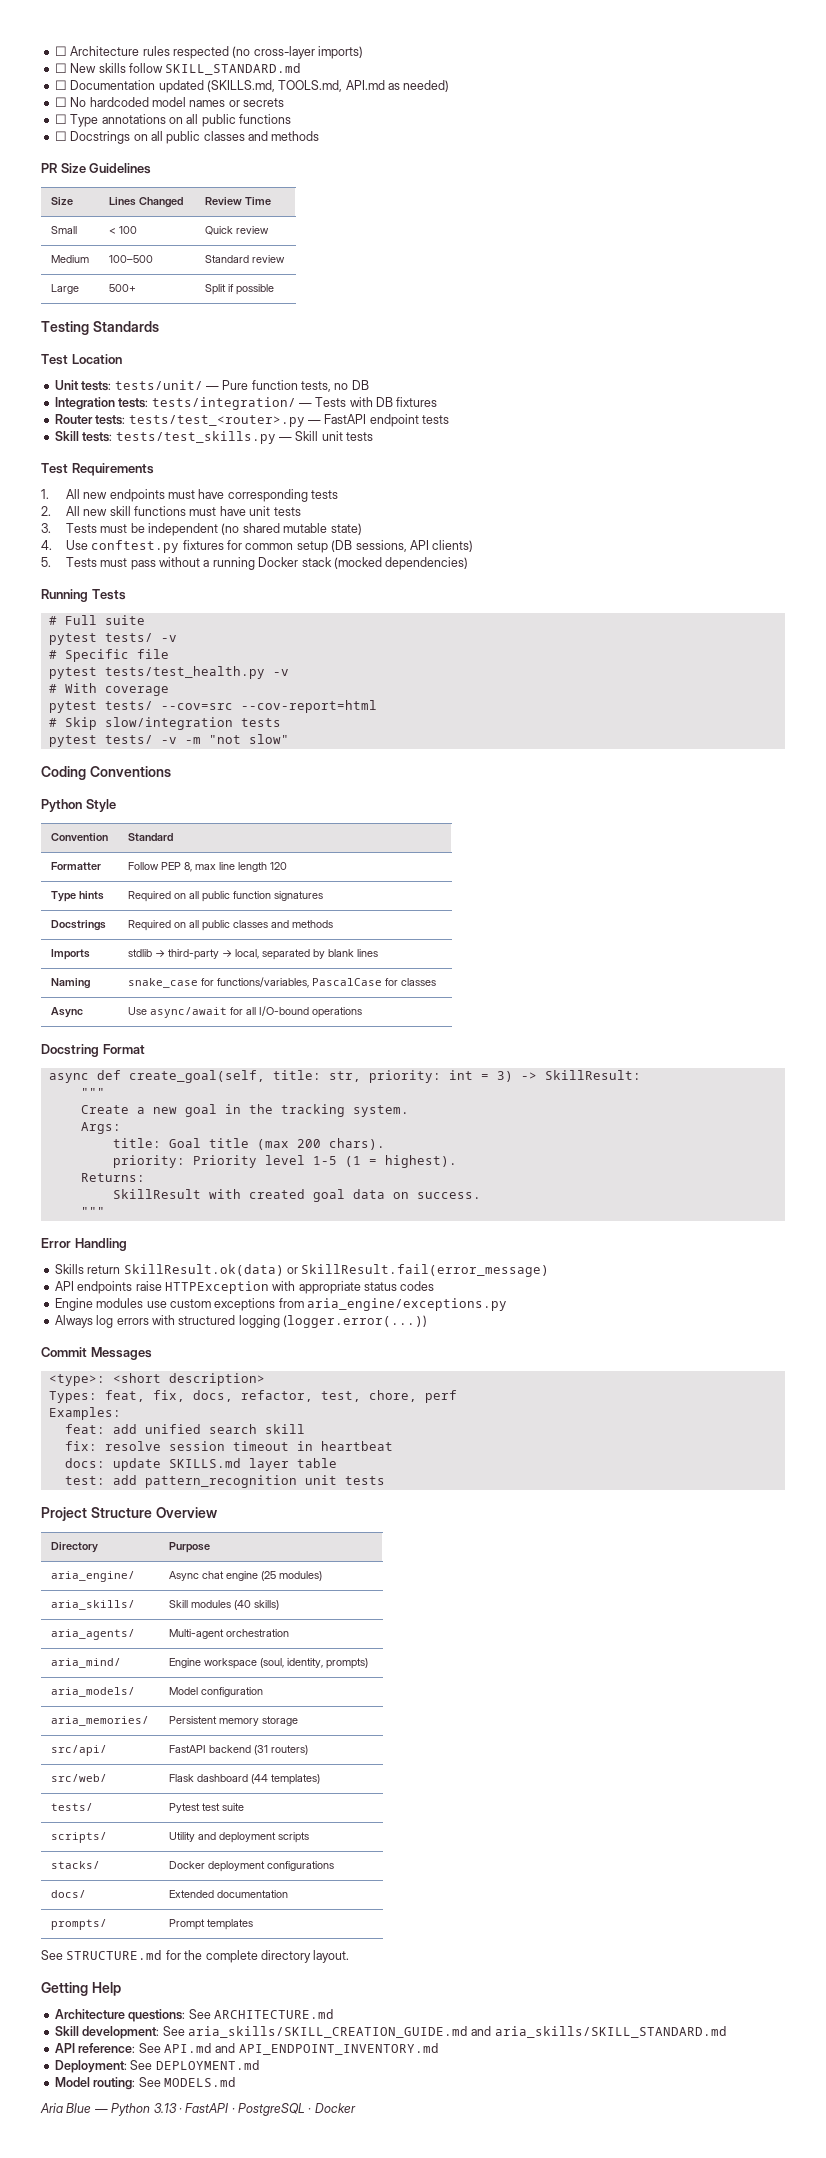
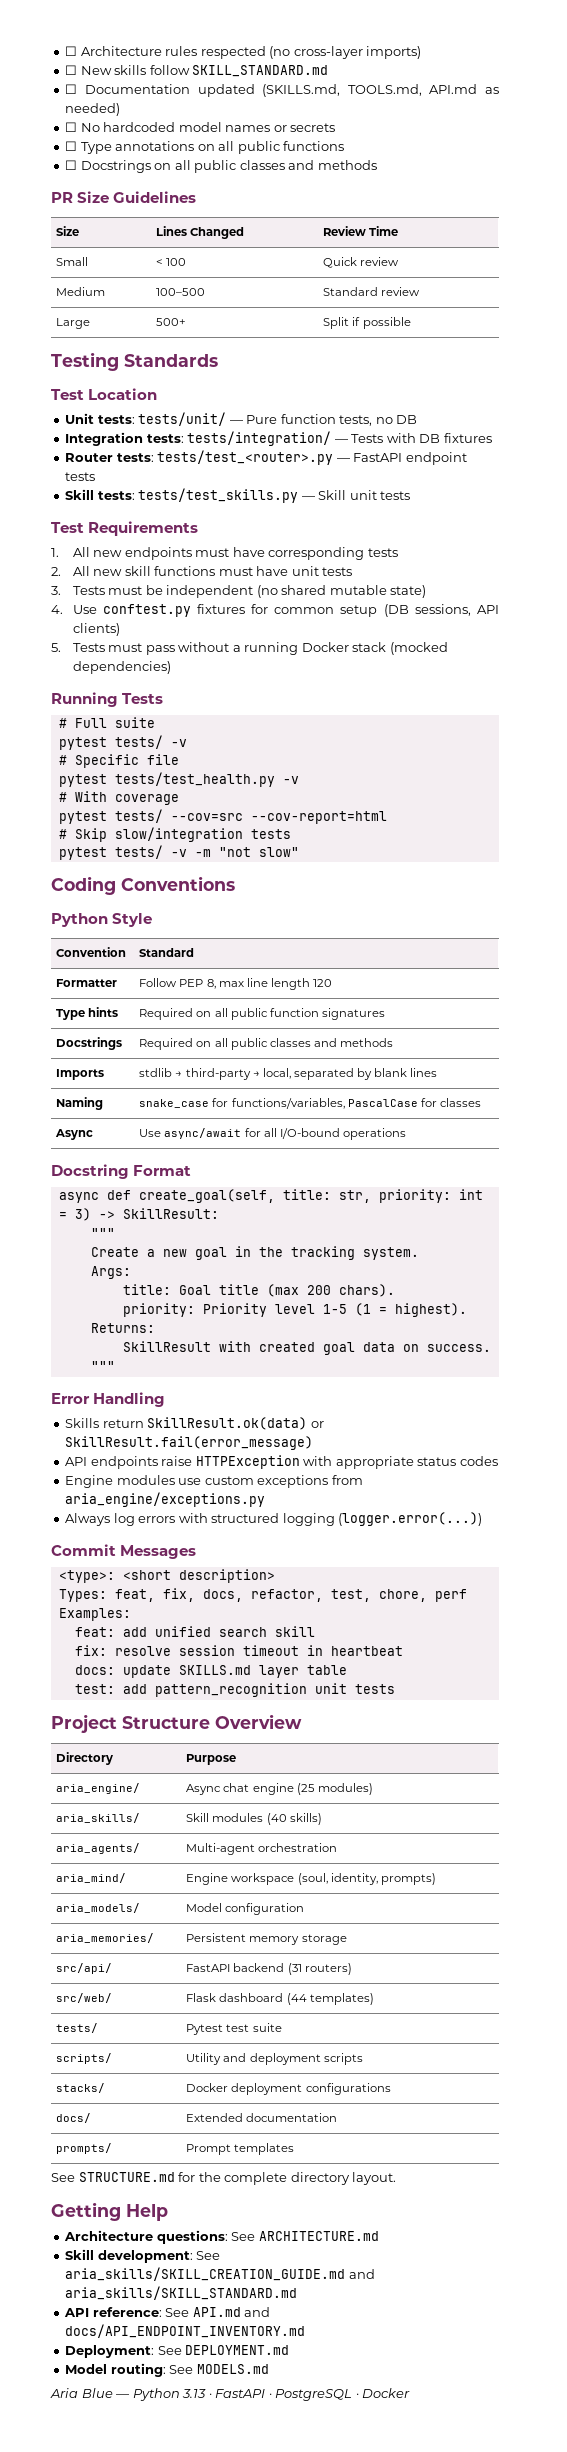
- API reference: See API.md and API_ENDPOINT_INVENTORY.md
+ API reference: See API.md and docs/API_ENDPOINT_INVENTORY.md

